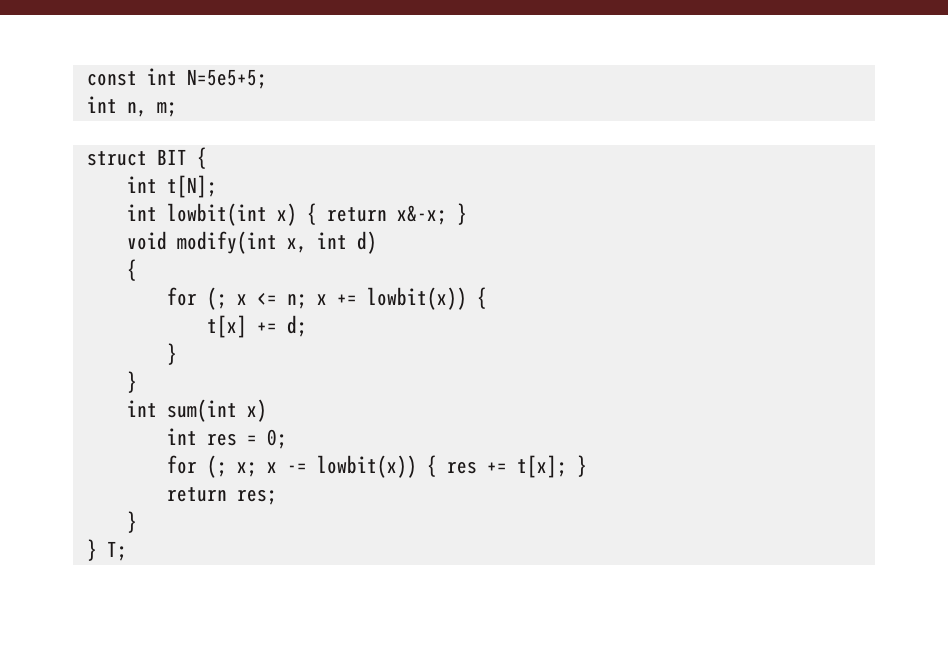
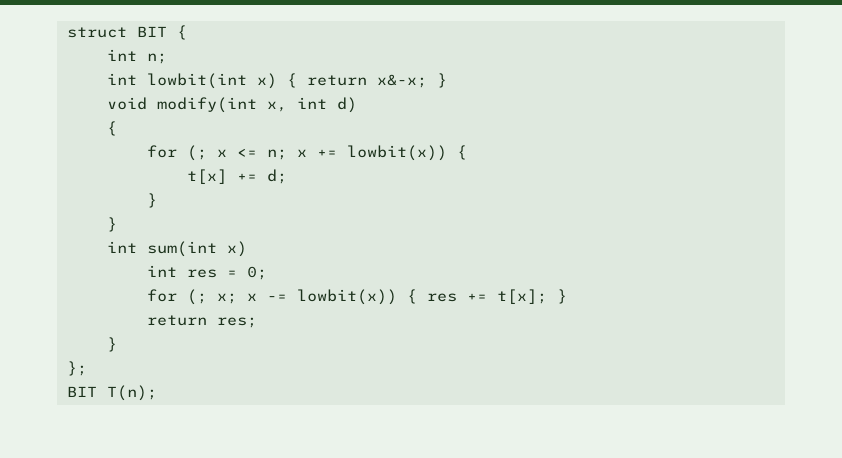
- const int N=5e5+5;
- int n, m;
- int t[N];
+ int n;
- } T;
+ };
+ BIT T(n);

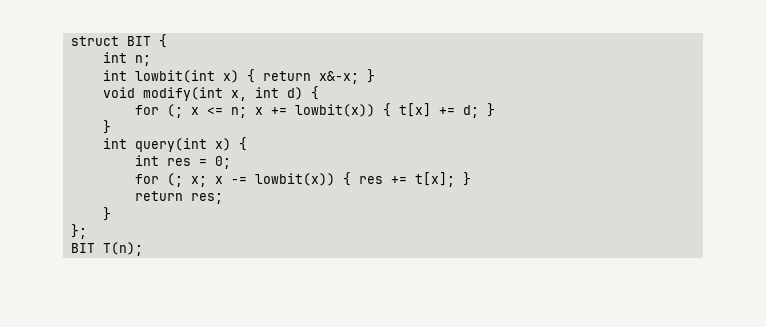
- void modify(int x, int d)
- {
+ void modify(int x, int d) {
- for (; x <= n; x += lowbit(x)) {
- t[x] += d;
- }
+ for (; x <= n; x += lowbit(x)) { t[x] += d; }
- int sum(int x)
+ int query(int x) {

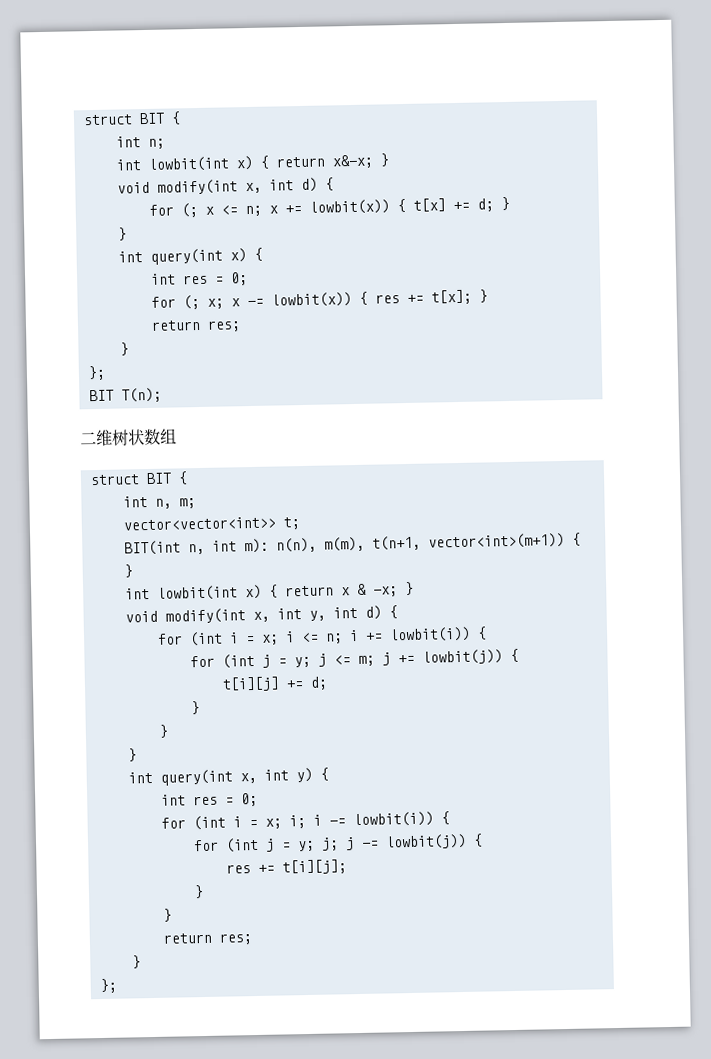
+ 二维树状数组
+ struct BIT {
+ int n, m;
+ vector<vector<int>> t;
+ BIT(int n, int m): n(n), m(m), t(n+1, vector<int>(m+1)) { }
+ int lowbit(int x) { return x & -x; }
+ void modify(int x, int y, int d) {
+ for (int i = x; i <= n; i += lowbit(i)) {
+ for (int j = y; j <= m; j += lowbit(j)) {
+ t[i][j] += d;
+ }
+ }
+ }
+ int query(int x, int y) {
+ int res = 0;
+ for (int i = x; i; i -= lowbit(i)) {
+ for (int j = y; j; j -= lowbit(j)) {
+ res += t[i][j];
+ }
+ }
+ return res;
+ }
+ };

